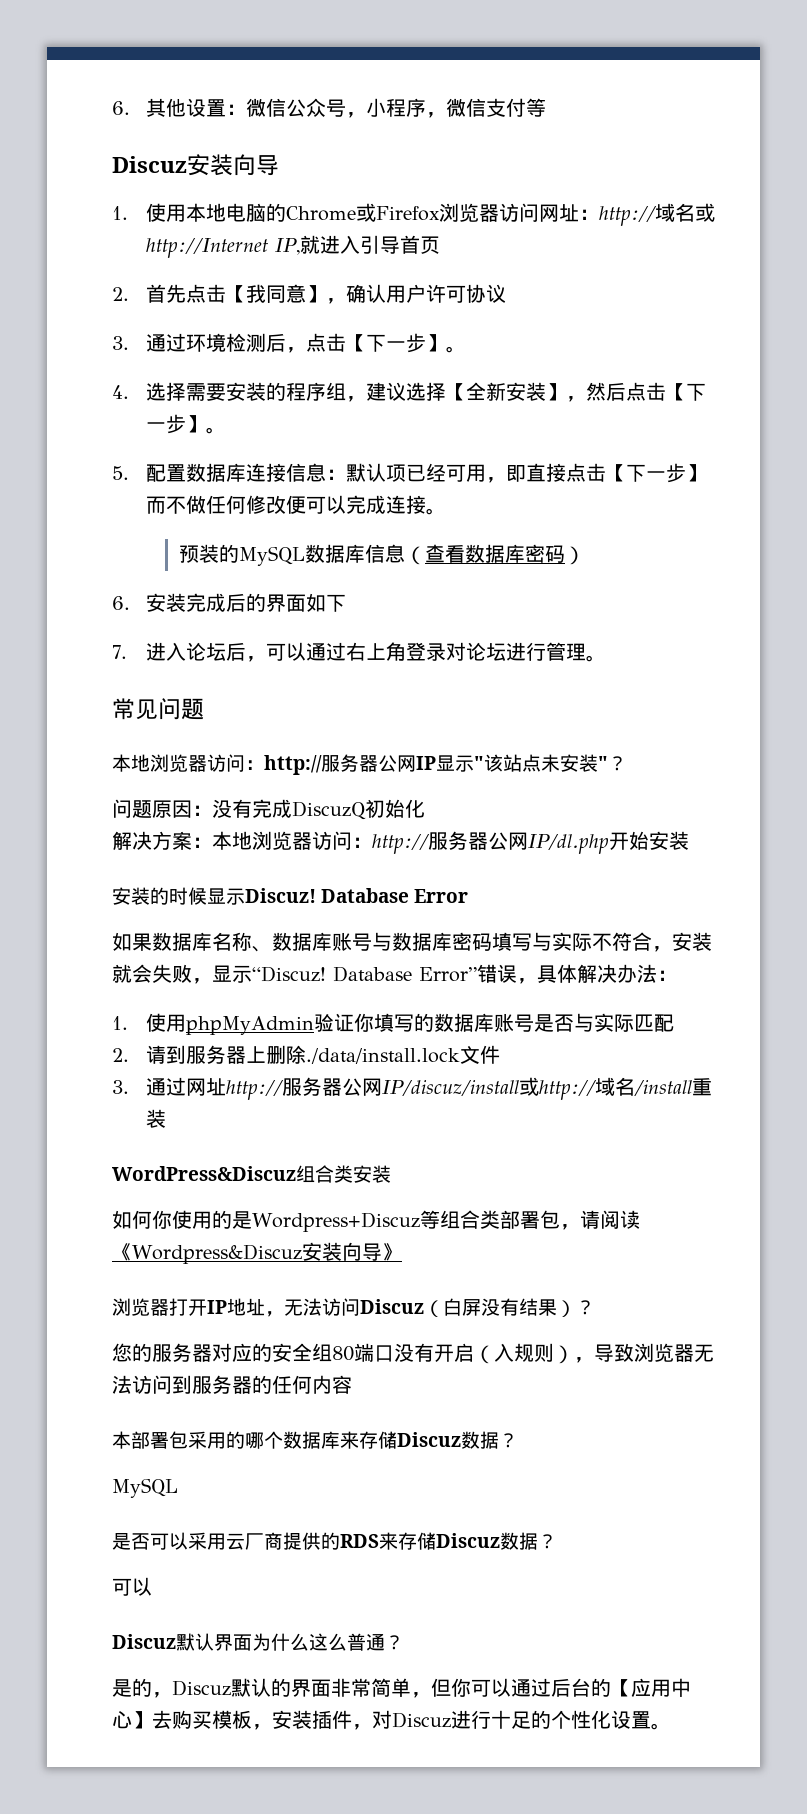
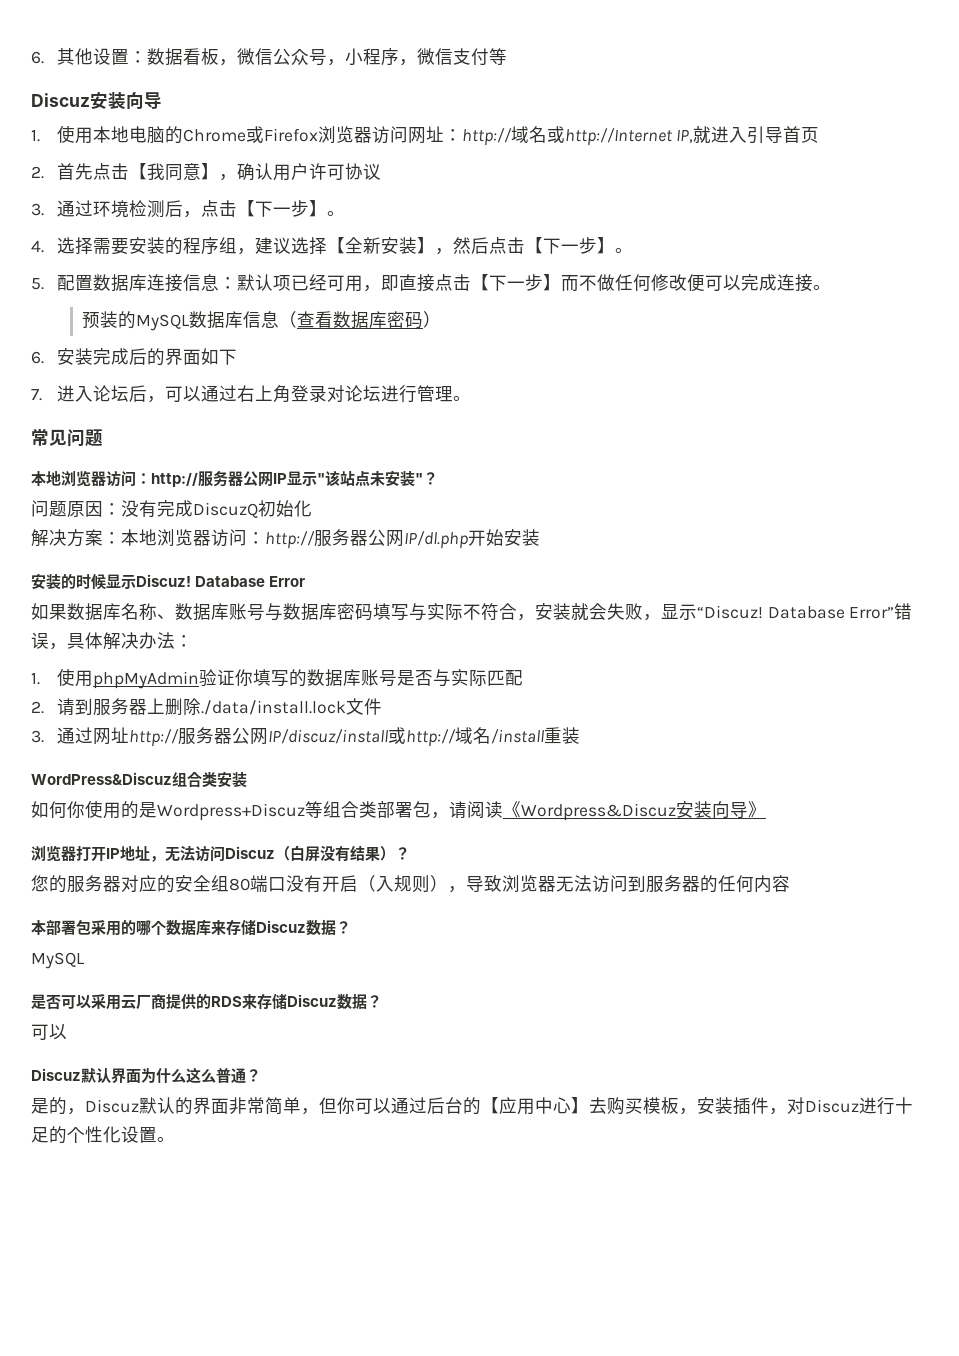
- 6.其他设置：微信公众号，小程序，微信支付等
+ 6.其他设置：数据看板，微信公众号，小程序，微信支付等

